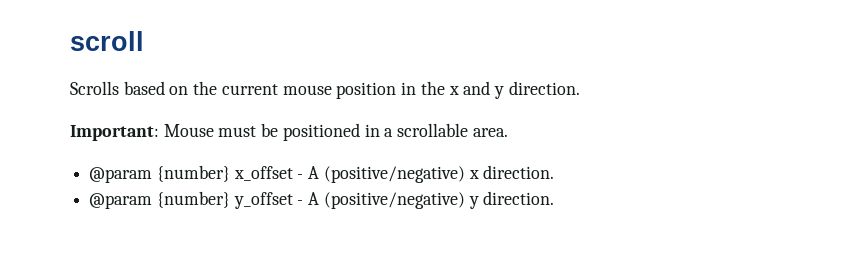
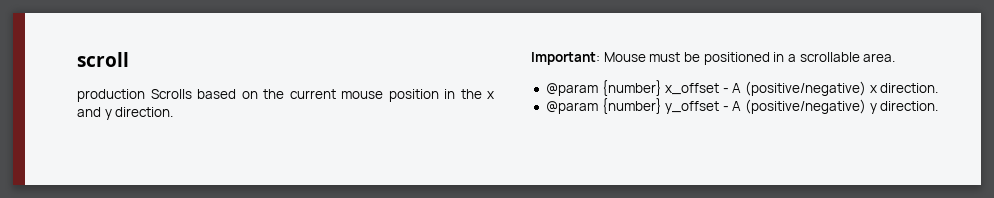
- Scrolls based on the current mouse position in the x and y direction.
+ production Scrolls based on the current mouse position in the x and y direction.

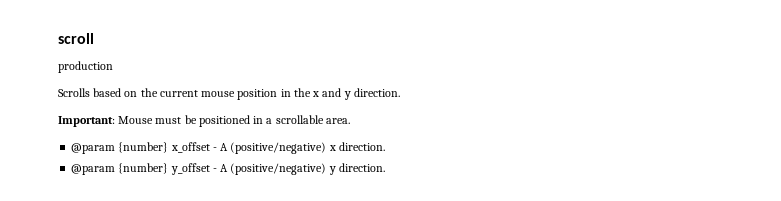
- production Scrolls based on the current mouse position in the x and y direction.
+ production
+ Scrolls based on the current mouse position in the x and y direction.

